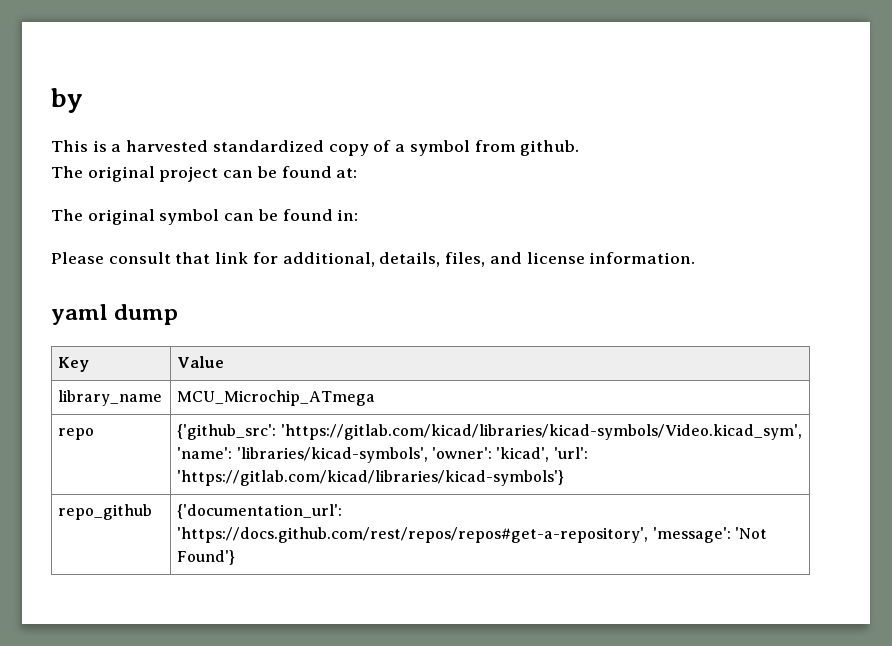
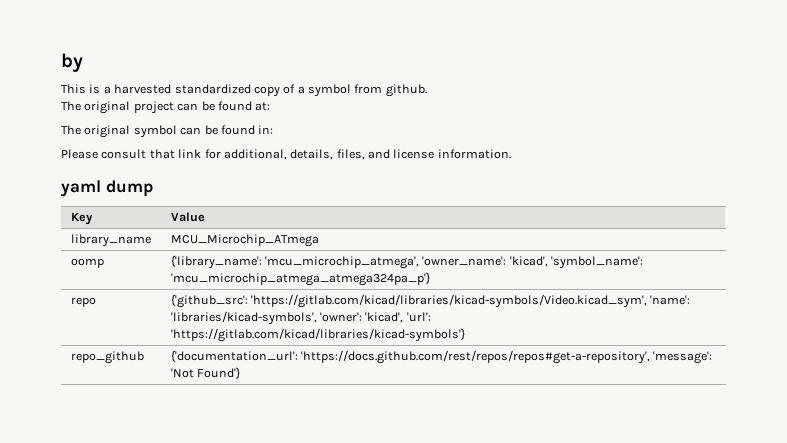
+ oomp | {'library_name': 'mcu_microchip_atmega', 'owner_name': 'kicad', 'symbol_name': 'mcu_microchip_atmega_atmega324pa_p'}

